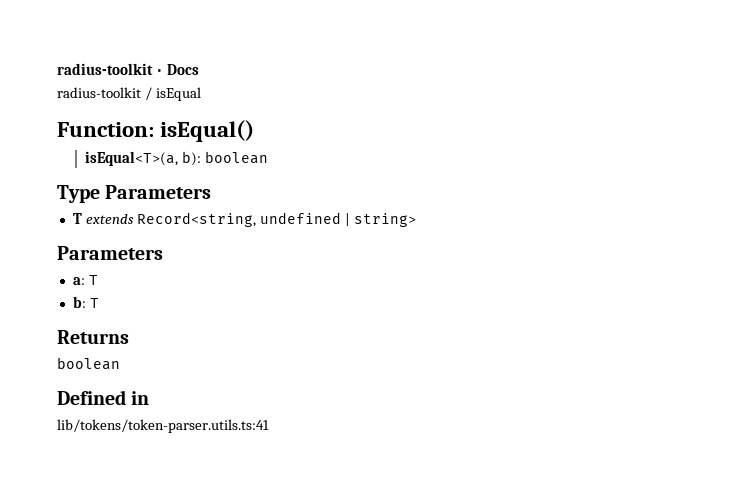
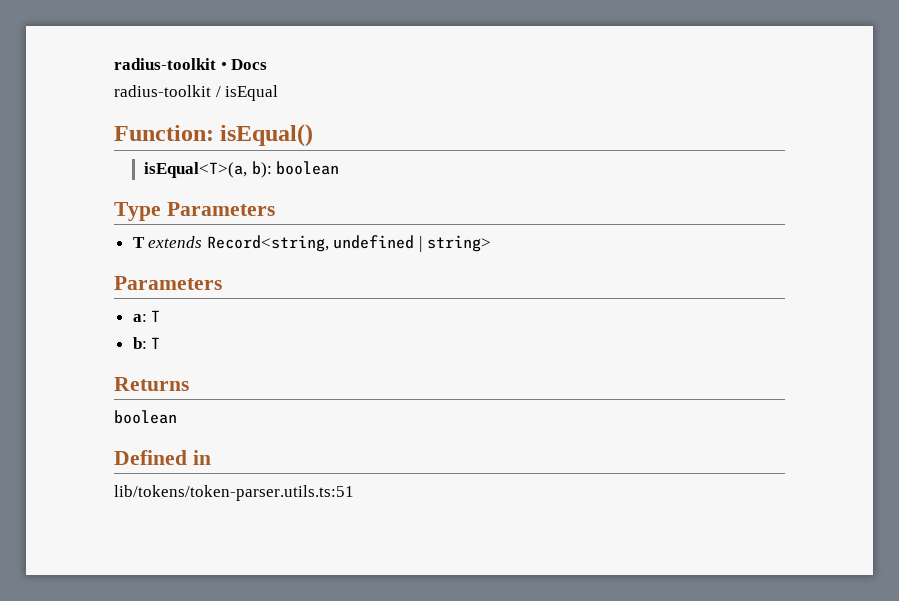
- lib/tokens/token-parser.utils.ts:41
+ lib/tokens/token-parser.utils.ts:51

